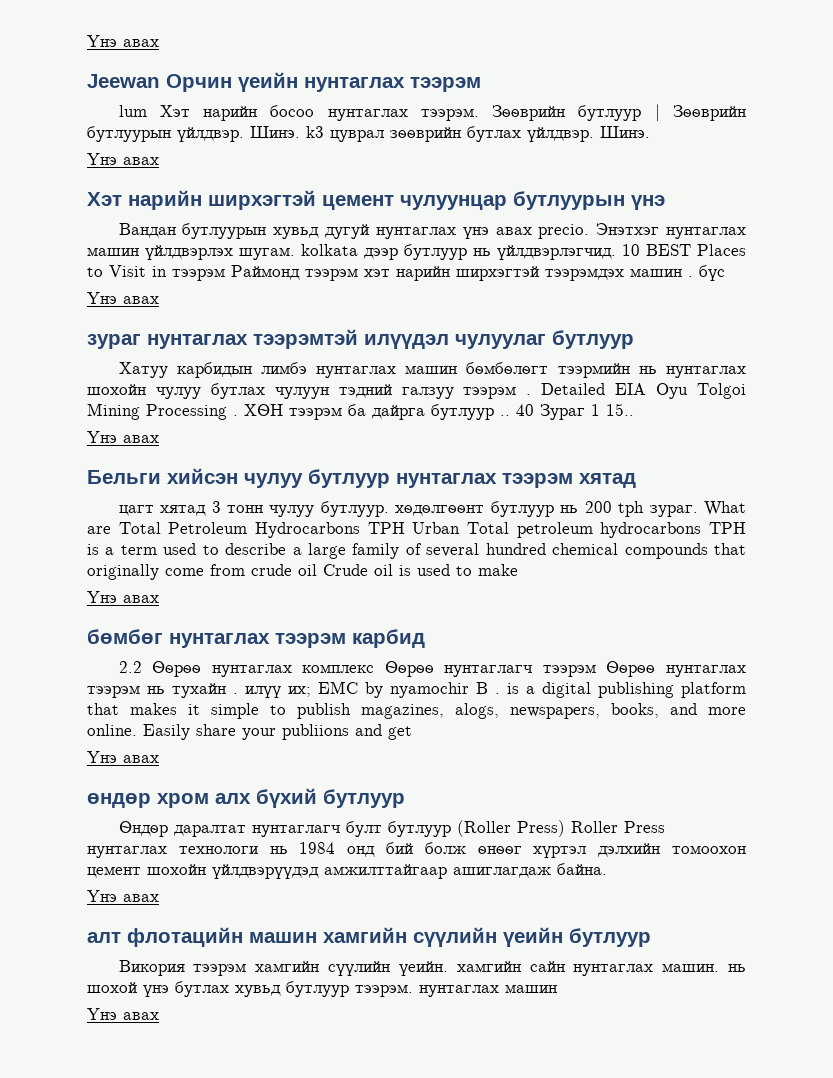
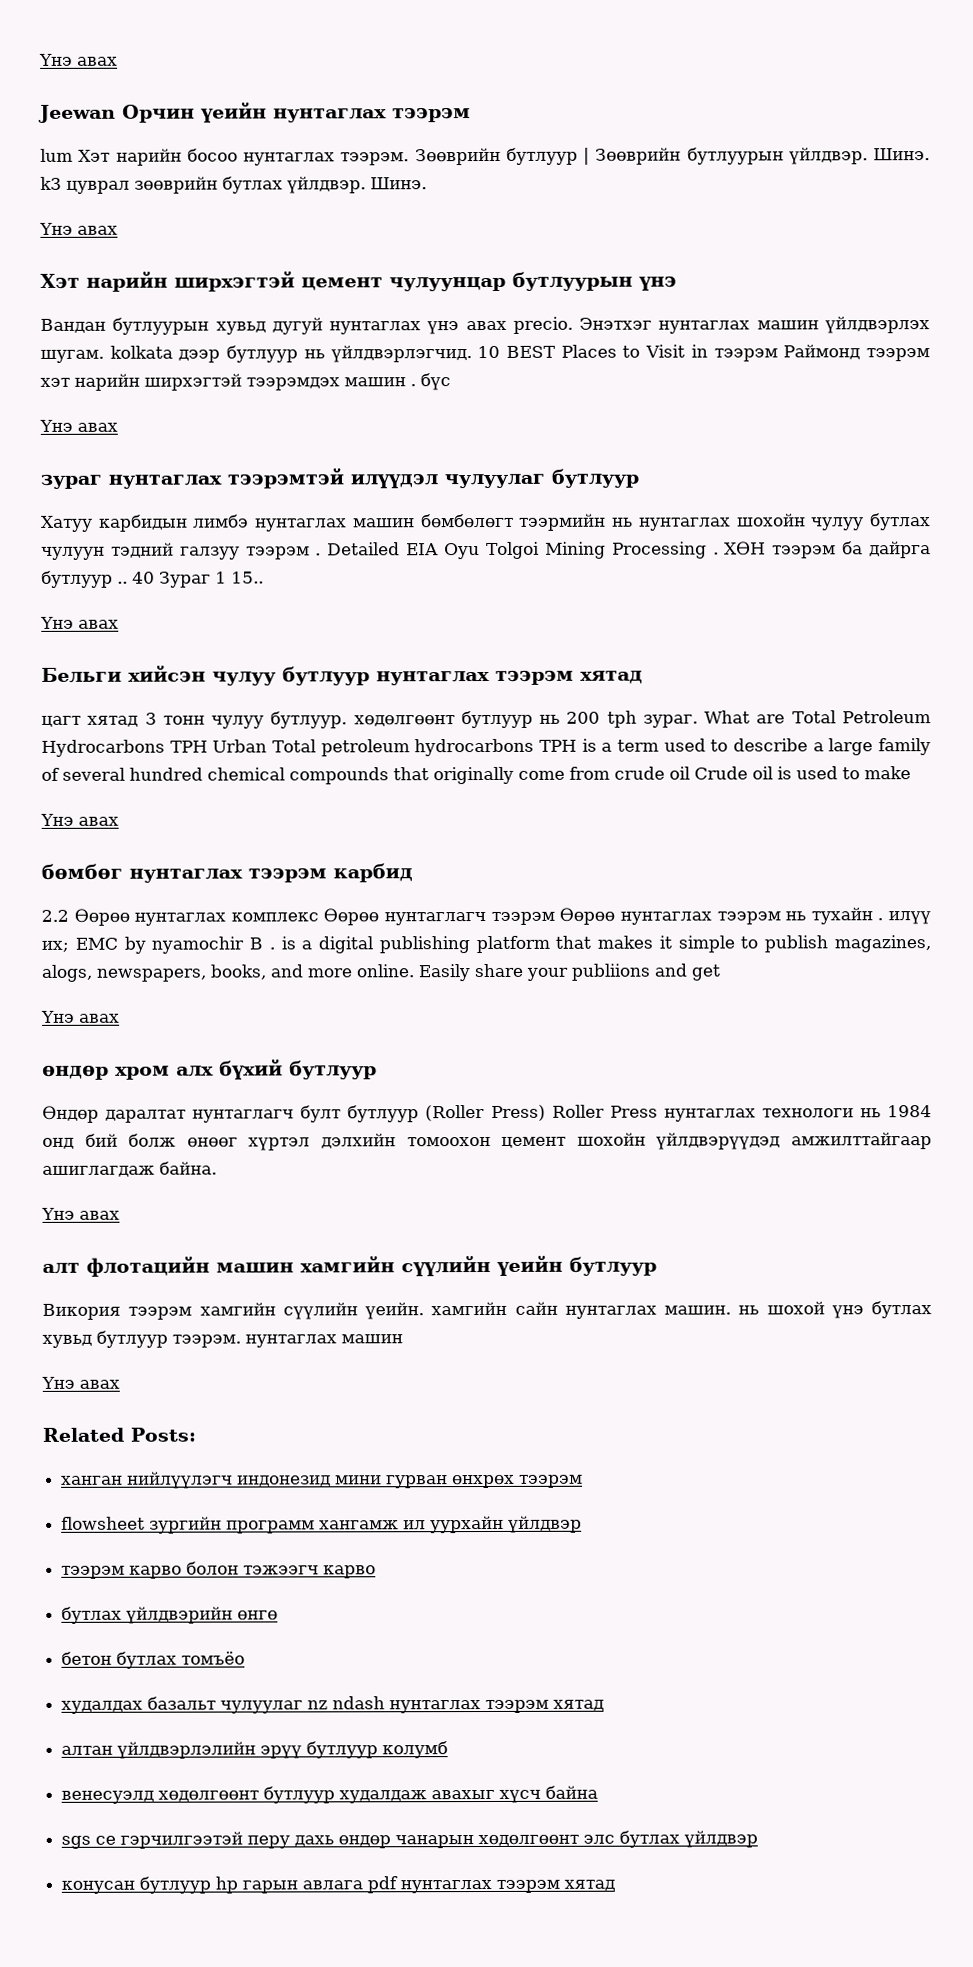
+ Related Posts:
+ ханган нийлүүлэгч индонезид мини гурван өнхрөх тээрэм
+ flowsheet зургийн программ хангамж ил уурхайн үйлдвэр
+ тээрэм карво болон тэжээгч карво
+ бутлах үйлдвэрийн өнгө
+ бетон бутлах томъёо
+ худалдах базальт чулуулаг nz ndash нунтаглах тээрэм хятад
+ алтан үйлдвэрлэлийн эрүү бутлуур колумб
+ венесуэлд хөдөлгөөнт бутлуур худалдаж авахыг хүсч байна
+ sgs ce гэрчилгээтэй перу дахь өндөр чанарын хөдөлгөөнт элс бутлах үйлдвэр
+ конусан бутлуур hp гарын авлага pdf нунтаглах тээрэм хятад

